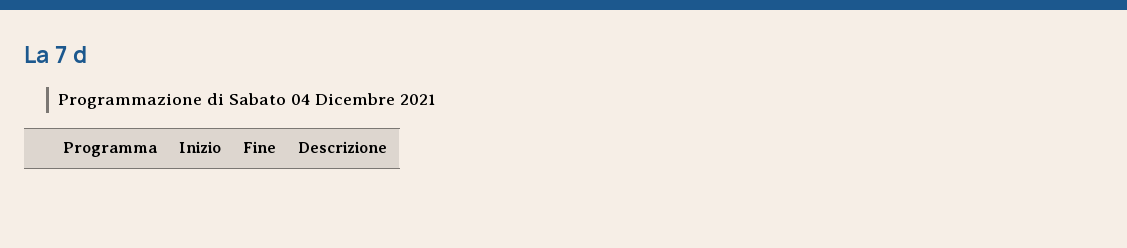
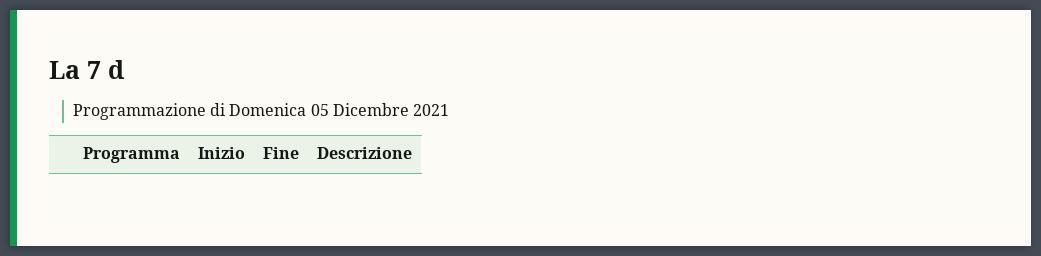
- Programmazione di Sabato 04 Dicembre 2021
+ Programmazione di Domenica 05 Dicembre 2021

